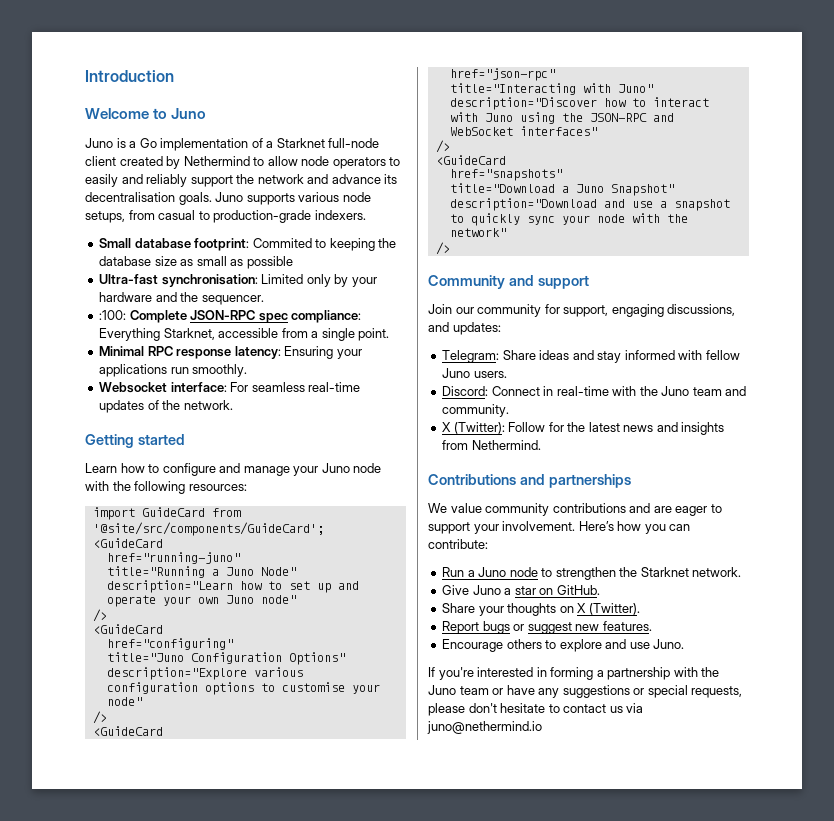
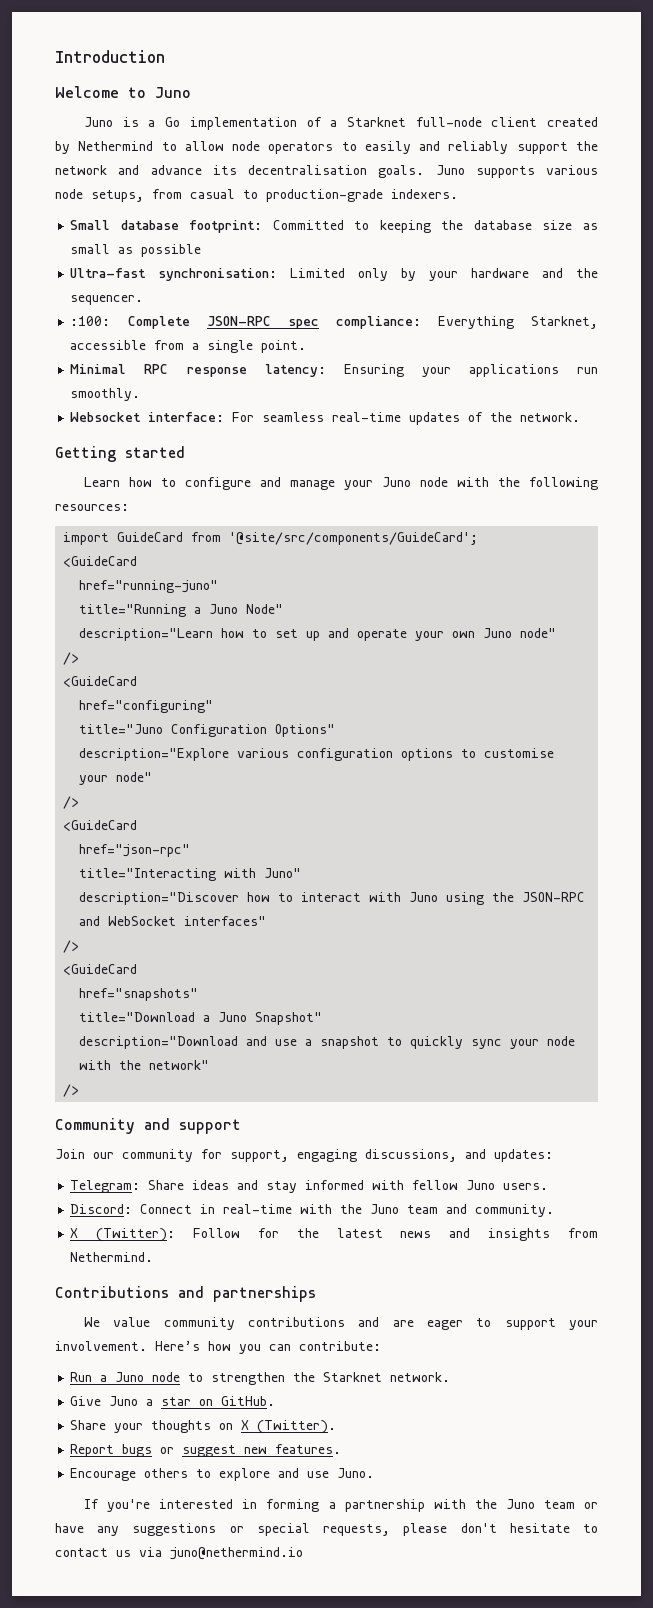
- Small database footprint: Commited to keeping the database size as small as possible
+ Small database footprint: Committed to keeping the database size as small as possible

